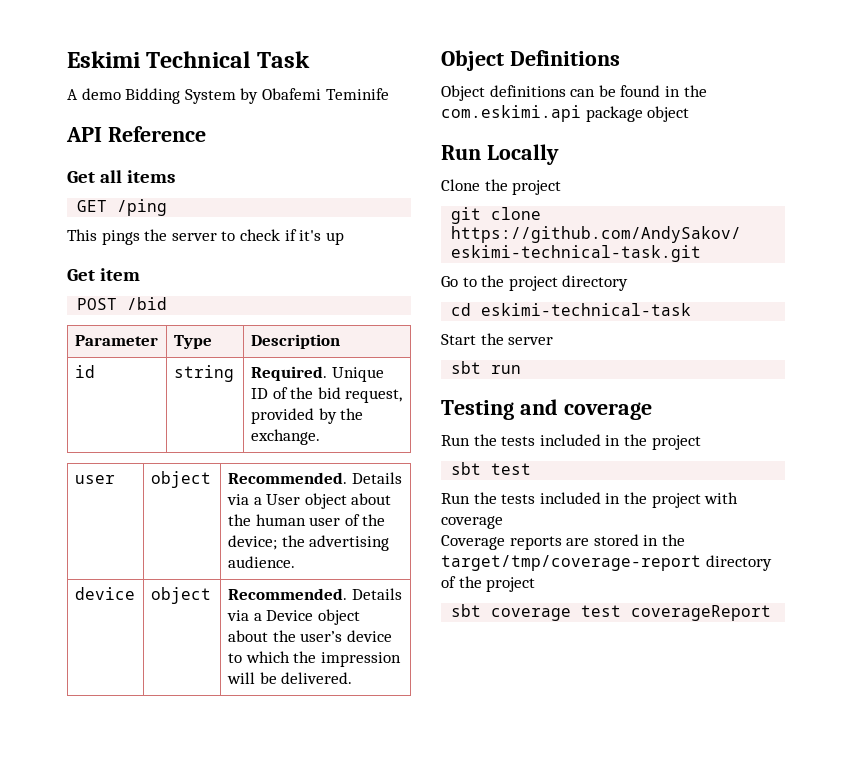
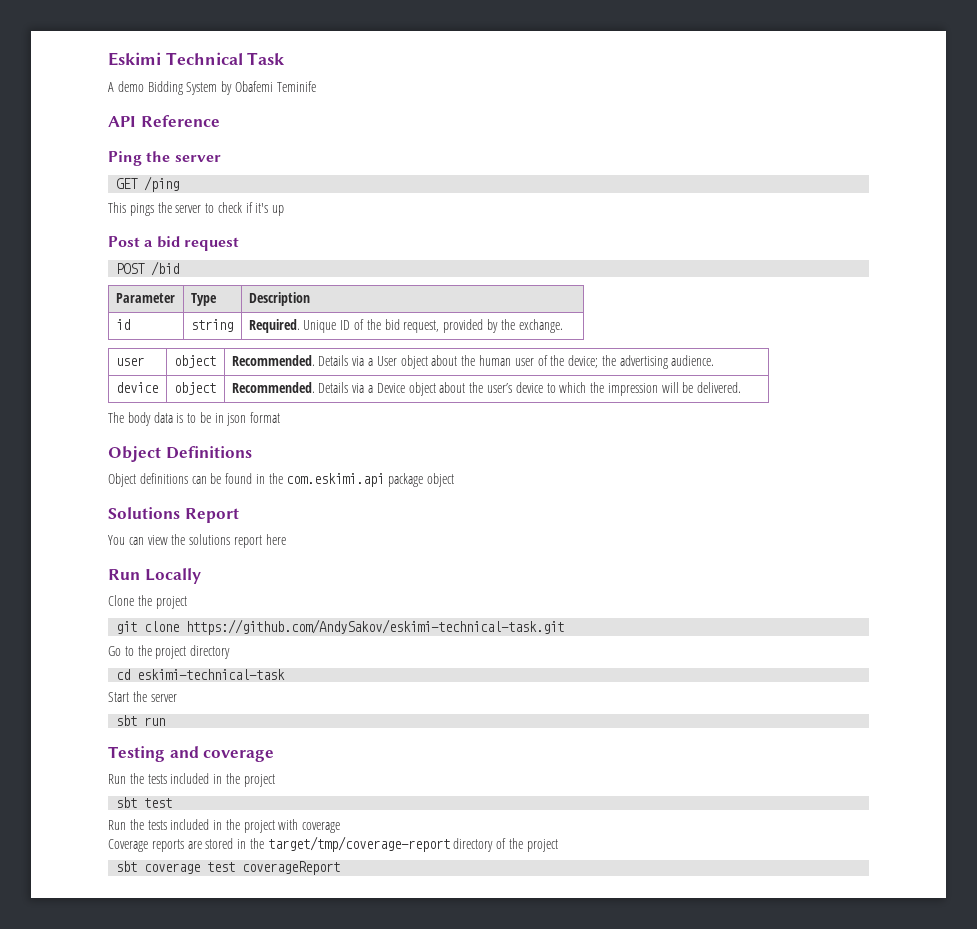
- Get all items
+ Ping the server
- Get item
+ Post a bid request
+ The body data is to be in json format
+ Solutions Report
+ You can view the solutions report here

